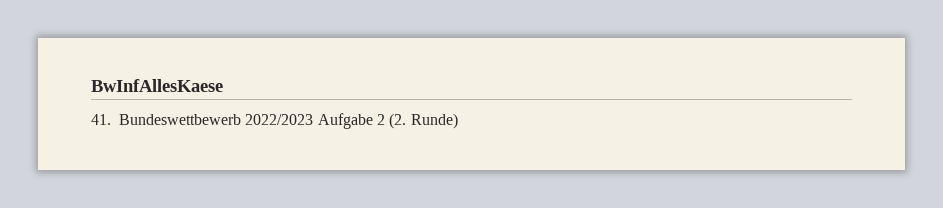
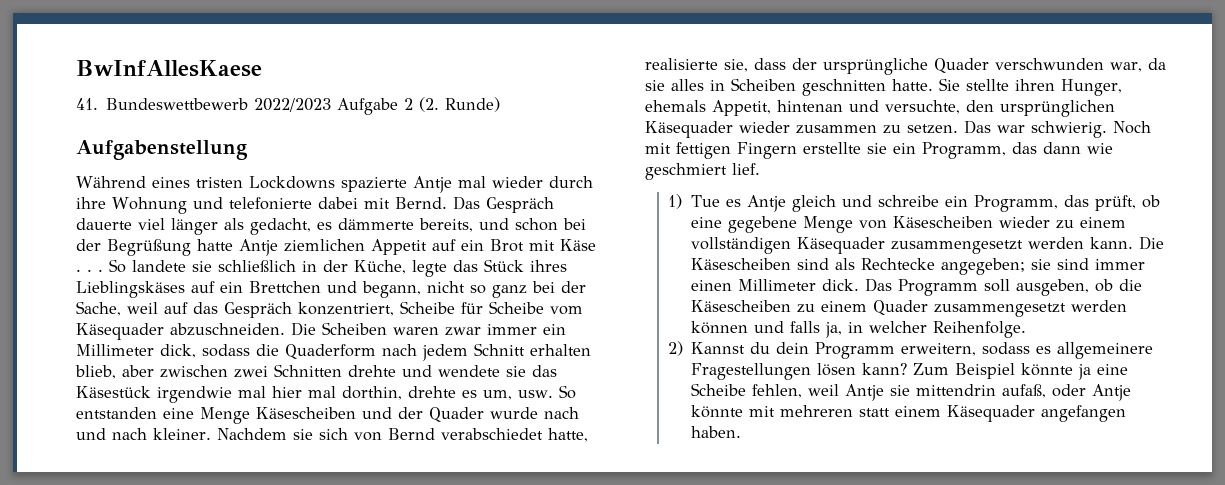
+ Aufgabenstellung
+ Während eines tristen Lockdowns spazierte Antje mal wieder durch ihre Wohnung und telefonierte dabei mit Bernd. Das Gespräch dauerte viel länger als gedacht, es dämmerte bereits, und schon bei der Begrüßung hatte Antje ziemlichen Appetit auf ein Brot mit Käse . . . So landete sie schließlich in der Küche, legte das Stück ihres Lieblingskäses auf ein Brettchen und begann, nicht so ganz bei der Sache, weil auf das Gespräch konzentriert, Scheibe für Scheibe vom Käsequader abzuschneiden. Die Scheiben waren zwar immer ein Millimeter dick, sodass die Quaderform nach jedem Schnitt erhalten blieb, aber zwischen zwei Schnitten drehte und wendete sie das Käsestück irgendwie mal hier mal dorthin, drehte es um, usw. So entstanden eine Menge Käsescheiben und der Quader wurde nach und nach kleiner. Nachdem sie sich von Bernd verabschiedet hatte, realisierte sie, dass der ursprüngliche Quader verschwunden war, da sie alles in Scheiben geschnitten hatte. Sie stellte ihren Hunger, ehemals Appetit, hintenan und versuchte, den ursprünglichen Käsequader wieder zusammen zu setzen. Das war schwierig. Noch mit fettigen Fingern erstellte sie ein Programm, das dann wie geschmiert lief.
+ 1) Tue es Antje gleich und schreibe ein Programm, das prüft, ob eine gegebene Menge von Käsescheiben wieder zu einem vollständigen Käsequader zusammengesetzt werden kann. Die Käsescheiben sind als Rechtecke angegeben; sie sind immer einen Millimeter dick. Das Programm soll ausgeben, ob die Käsescheiben zu einem Quader zusammengesetzt werden können und falls ja, in welcher Reihenfolge.
+ 2) Kannst du dein Programm erweitern, sodass es allgemeinere Fragestellungen lösen kann? Zum Beispiel könnte ja eine Scheibe fehlen, weil Antje sie mittendrin aufaß, oder Antje könnte mit mehreren statt einem Käsequader angefangen haben.

